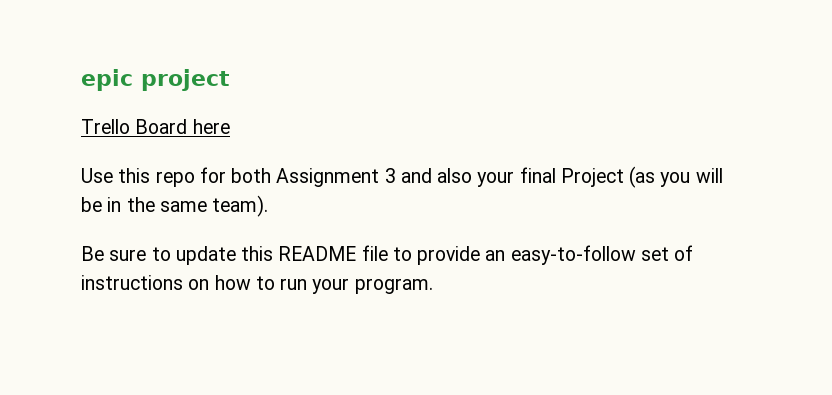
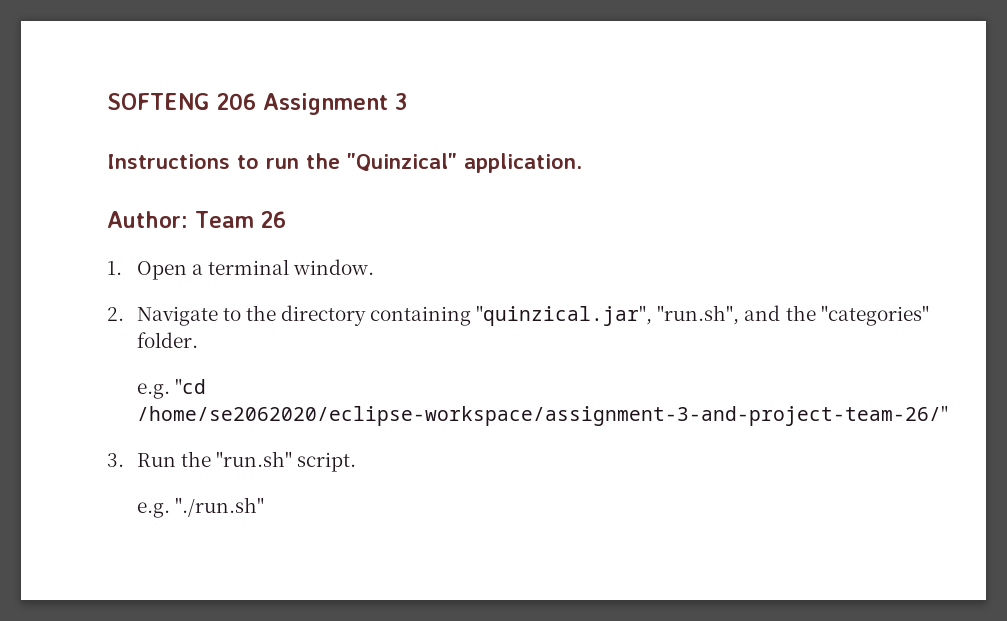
- epic project
- Trello Board here
- Use this repo for both Assignment 3 and also your final Project (as you will be in the same team).
- Be sure to update this README file to provide an easy-to-follow set of instructions on how to run your program.
+ SOFTENG 206 Assignment 3
+ Instructions to run the "Quinzical" application.
+ Author: Team 26
+ 1. Open a terminal window.
+ 2. Navigate to the directory containing "quinzical.jar", "run.sh", and the "categories" folder.
+ e.g. "cd /home/se2062020/eclipse-workspace/assignment-3-and-project-team-26/"
+ 3. Run the "run.sh" script.
+ e.g. "./run.sh"

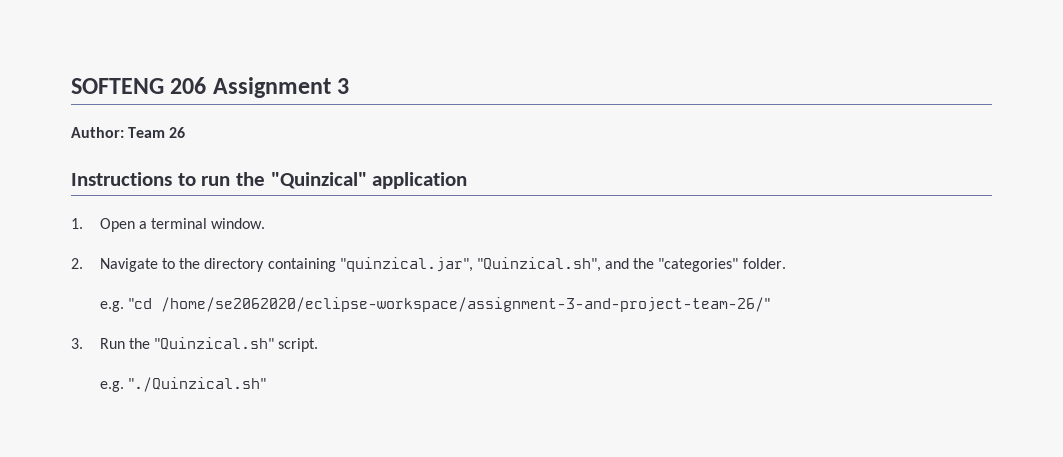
+ Author: Team 26
- Instructions to run the "Quinzical" application.
- Author: Team 26
+ Instructions to run the "Quinzical" application
- 2. Navigate to the directory containing "quinzical.jar", "run.sh", and the "categories" folder.
+ 2. Navigate to the directory containing "quinzical.jar", "Quinzical.sh", and the "categories" folder.
- 3. Run the "run.sh" script.
+ 3. Run the "Quinzical.sh" script.
- e.g. "./run.sh"
+ e.g. "./Quinzical.sh"

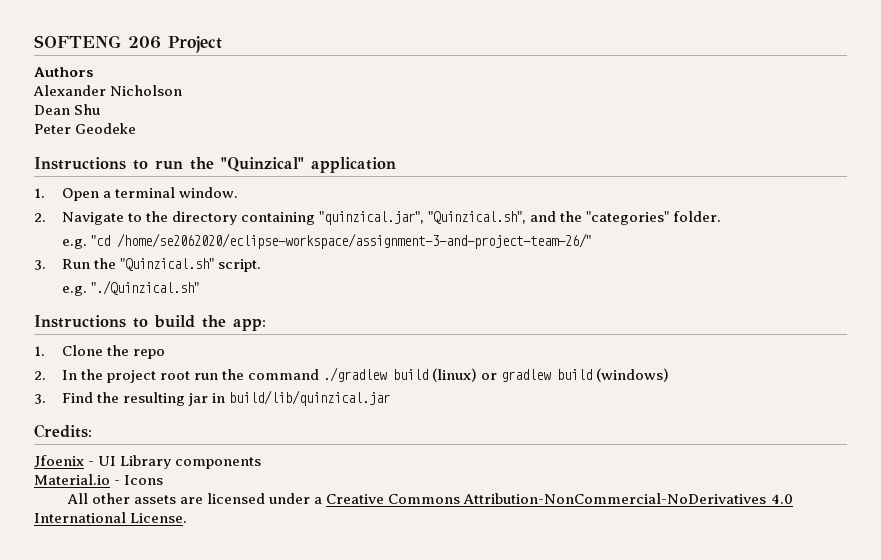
- SOFTENG 206 Assignment 3
- Author: Team 26
+ SOFTENG 206 Project
+ Authors
+ Alexander Nicholson
+ Dean Shu
+ Peter Geodeke
+ Instructions to build the app:
+ 1. Clone the repo
+ 2. In the project root run the command ./gradlew build (linux) or gradlew build (windows)
+ 3. Find the resulting jar in build/lib/quinzical.jar
+ Credits:
+ Jfoenix - UI Library components
+ Material.io - Icons
+ All other assets are licensed under a Creative Commons Attribution-NonCommercial-NoDerivatives 4.0 International License.

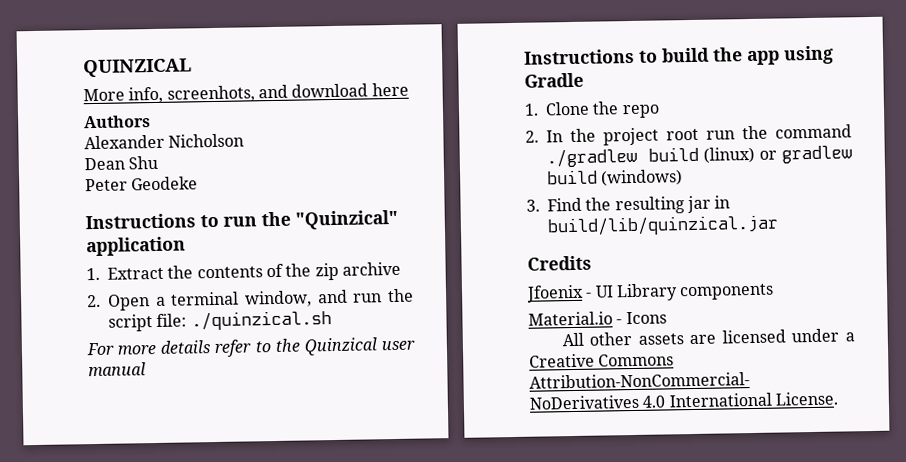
- SOFTENG 206 Project
+ QUINZICAL
+ More info, screenhots, and download here
- 1. Open a terminal window.
- 2. Navigate to the directory containing "quinzical.jar", "Quinzical.sh", and the "categories" folder.
- e.g. "cd /home/se2062020/eclipse-workspace/assignment-3-and-project-team-26/"
- 3. Run the "Quinzical.sh" script.
- e.g. "./Quinzical.sh"
+ 1. Extract the contents of the zip archive
+ 2. Open a terminal window, and run the script file: ./quinzical.sh
+ For more details refer to the Quinzical user manual
- Instructions to build the app:
+ Instructions to build the app using Gradle
- Credits:
+ Credits

